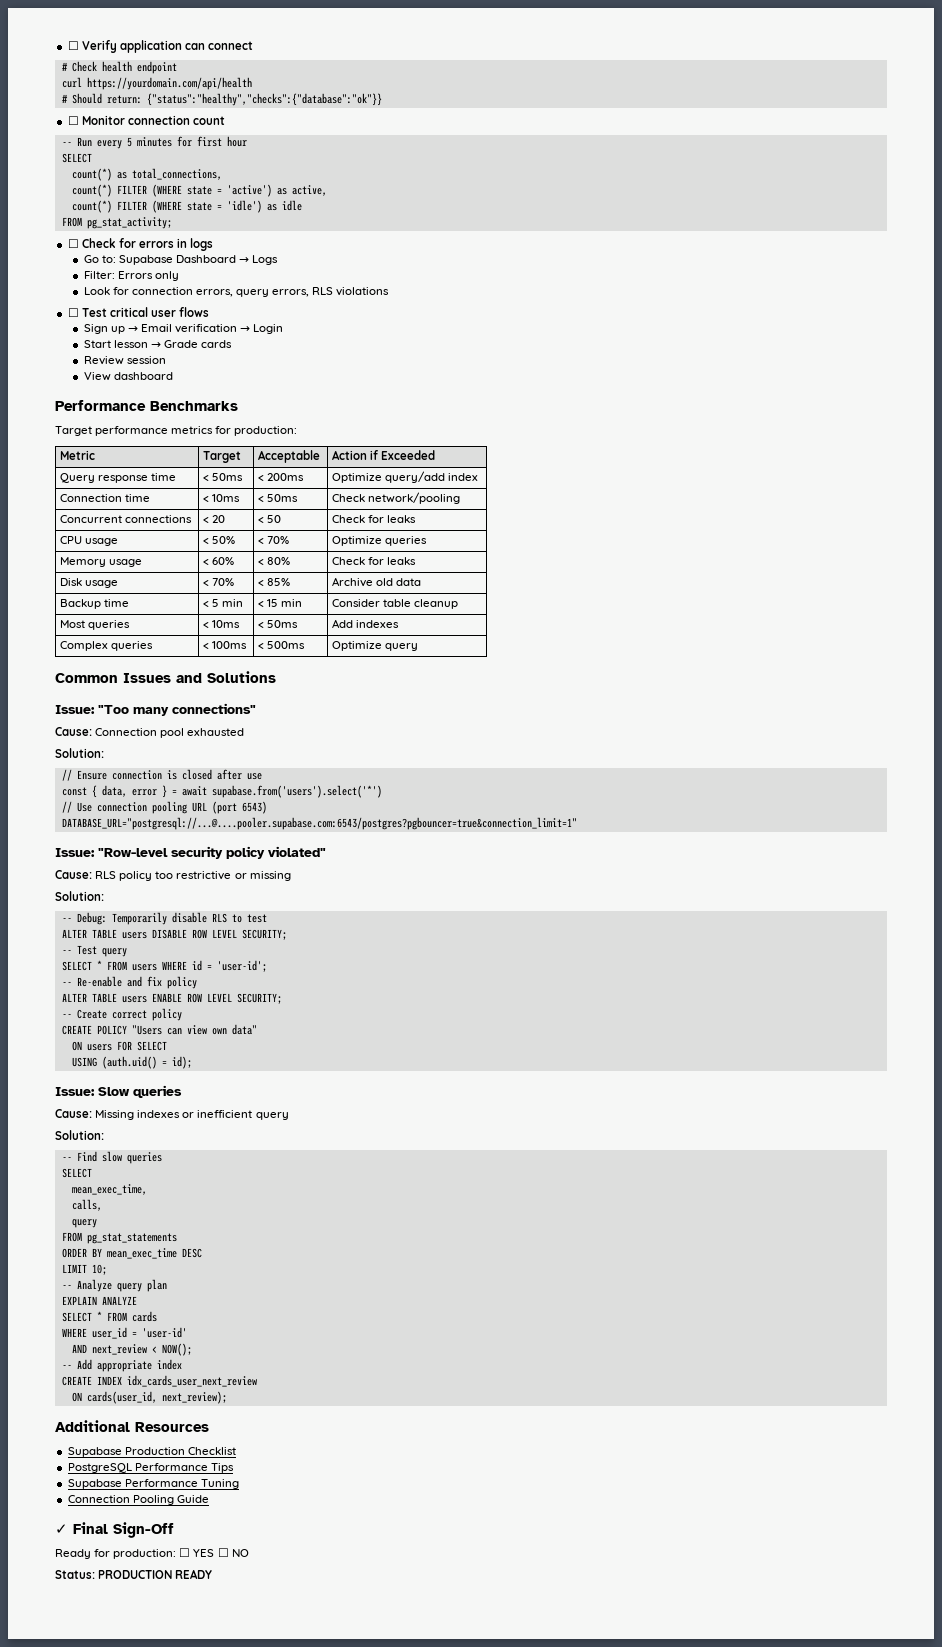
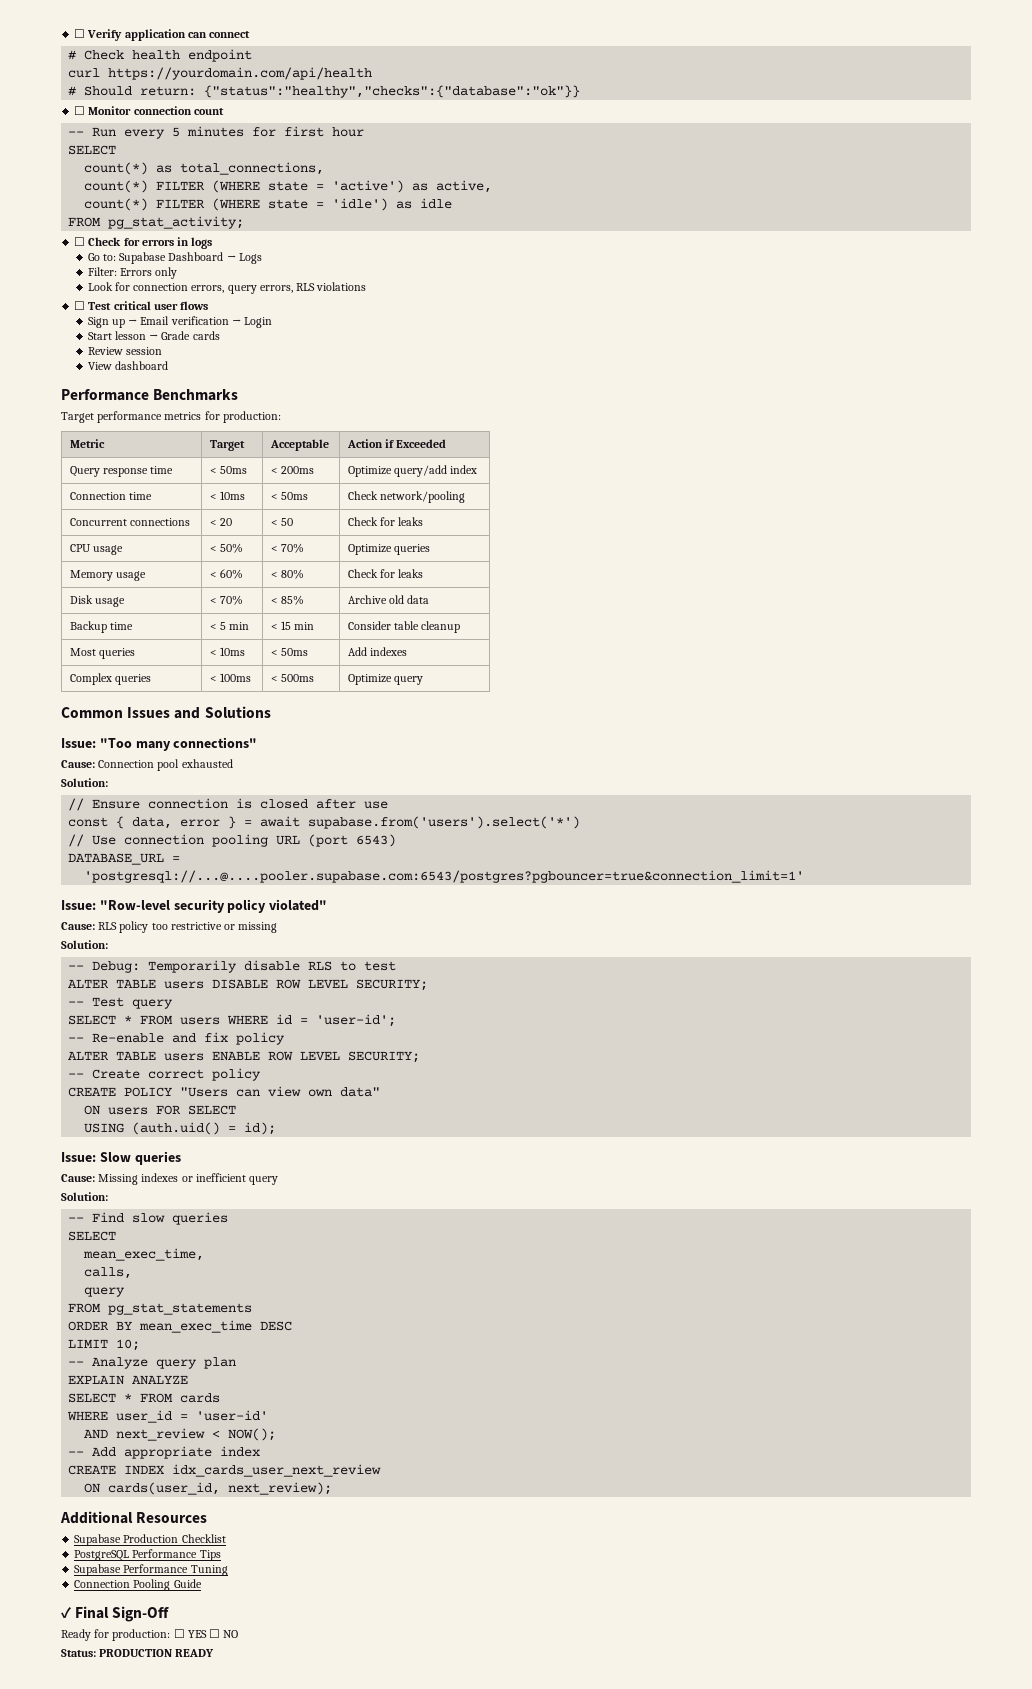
- DATABASE_URL="postgresql://...@....pooler.supabase.com:6543/postgres?pgbouncer=true&connection_limit=1"
+ DATABASE_URL =
+ 'postgresql://...@....pooler.supabase.com:6543/postgres?pgbouncer=true&connection_limit=1'

